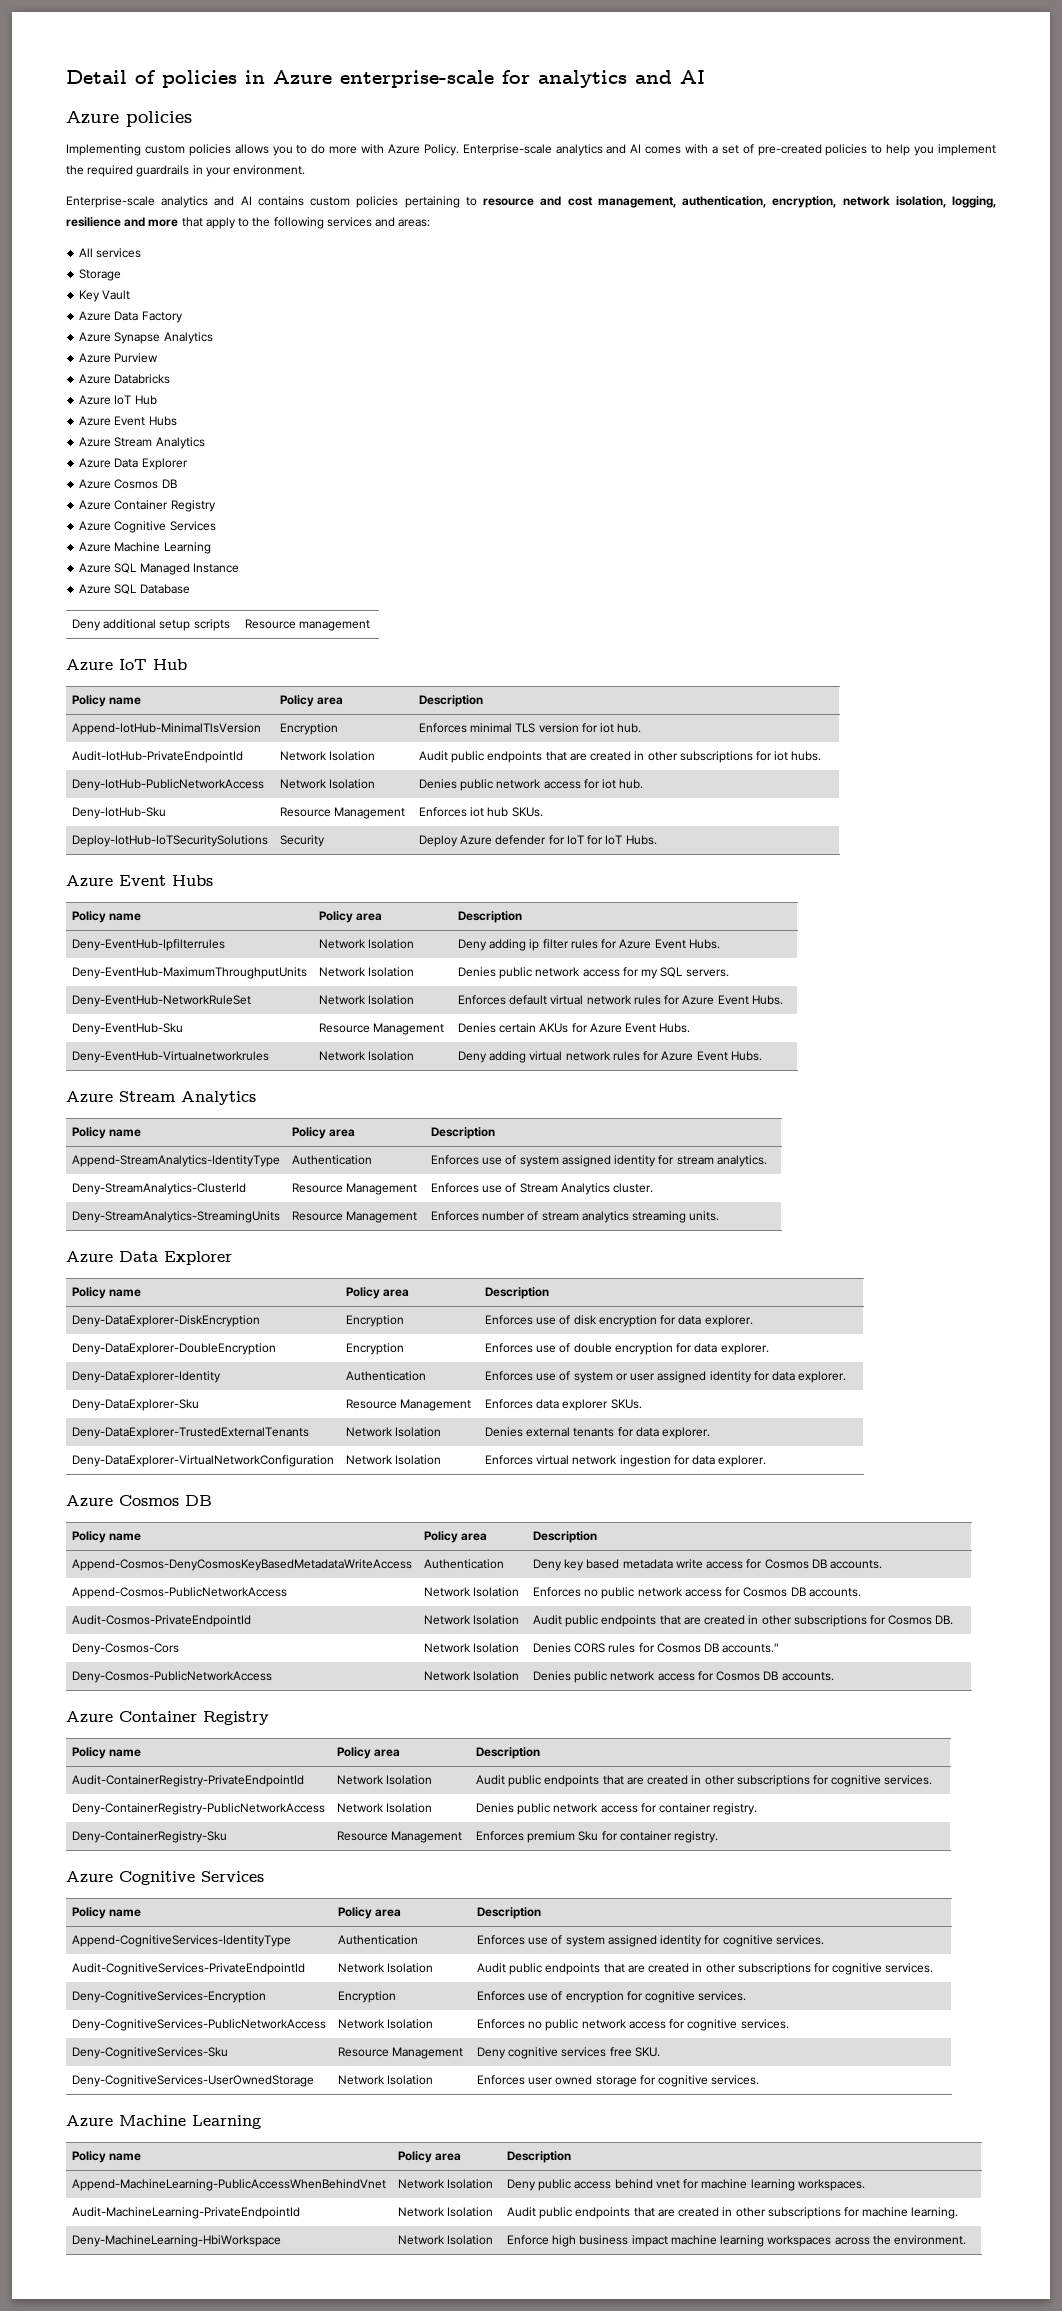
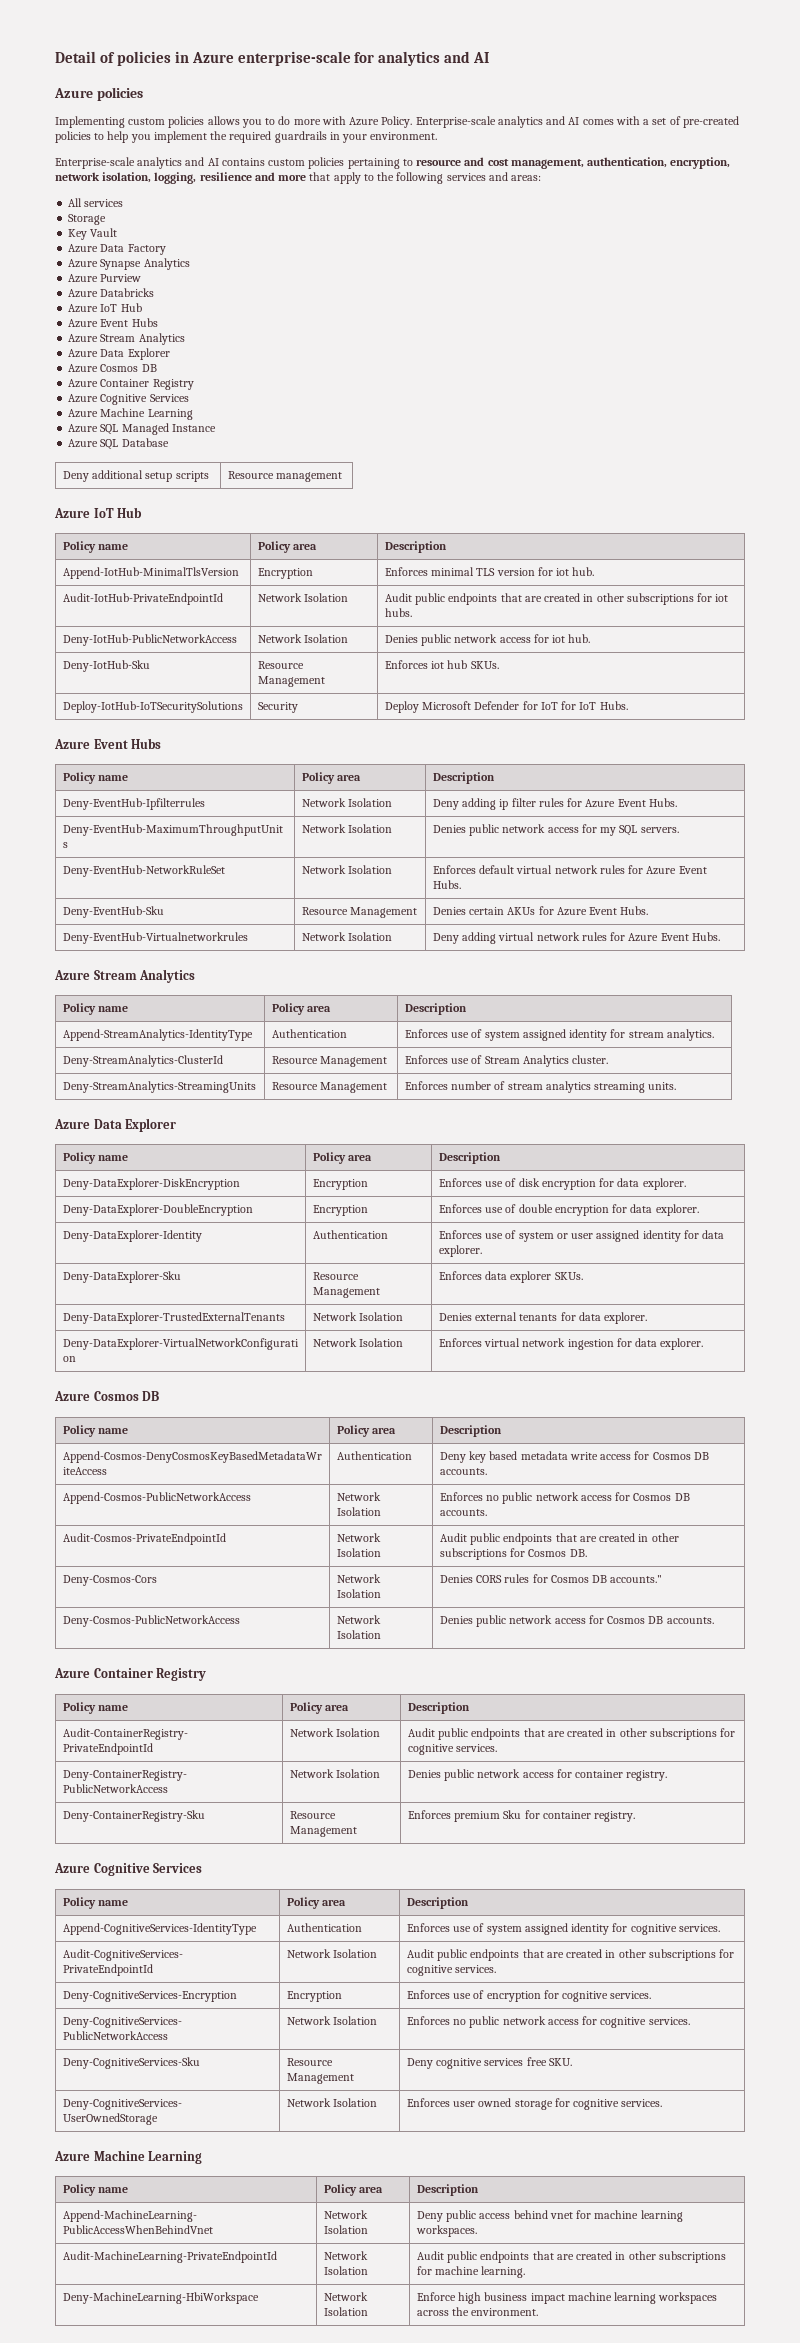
- Deploy-IotHub-IoTSecuritySolutions | Security | Deploy Azure defender for IoT for IoT Hubs.
+ Deploy-IotHub-IoTSecuritySolutions | Security | Deploy Microsoft Defender for IoT for IoT Hubs.

